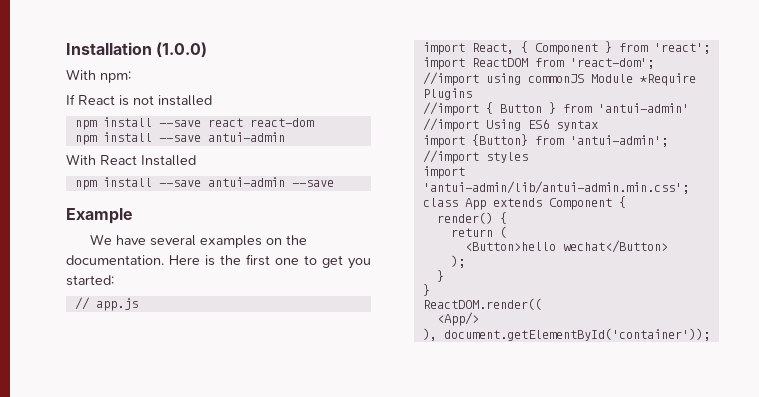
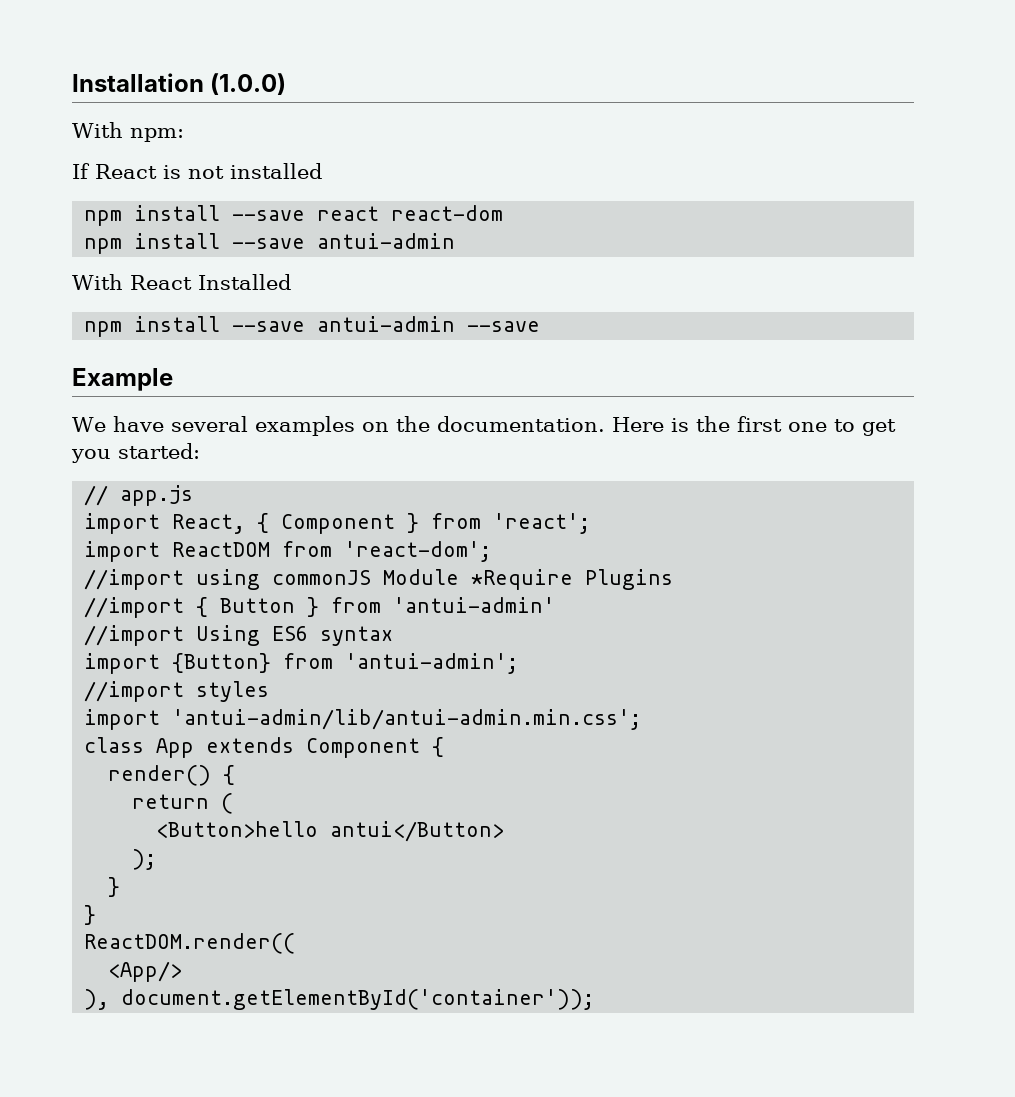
- <Button>hello wechat</Button>
+ <Button>hello antui</Button>

